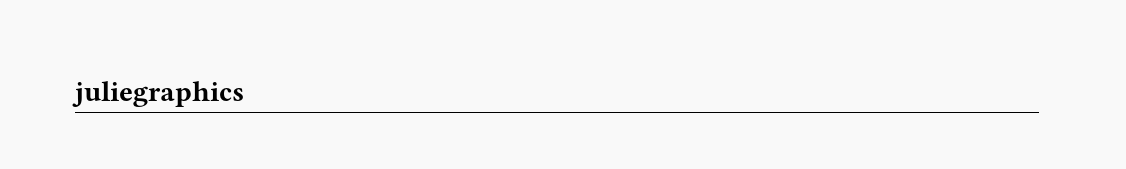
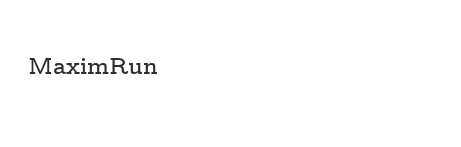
- juliegraphics
+ MaximRun

